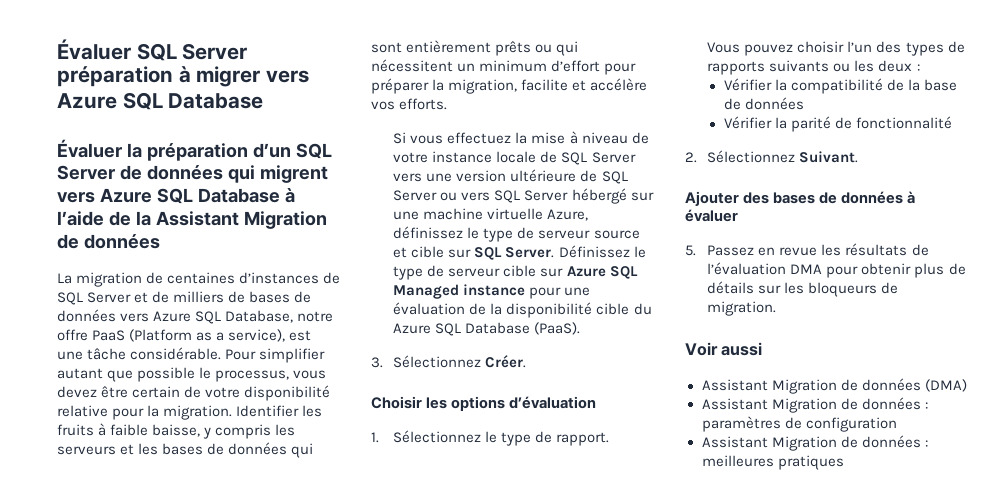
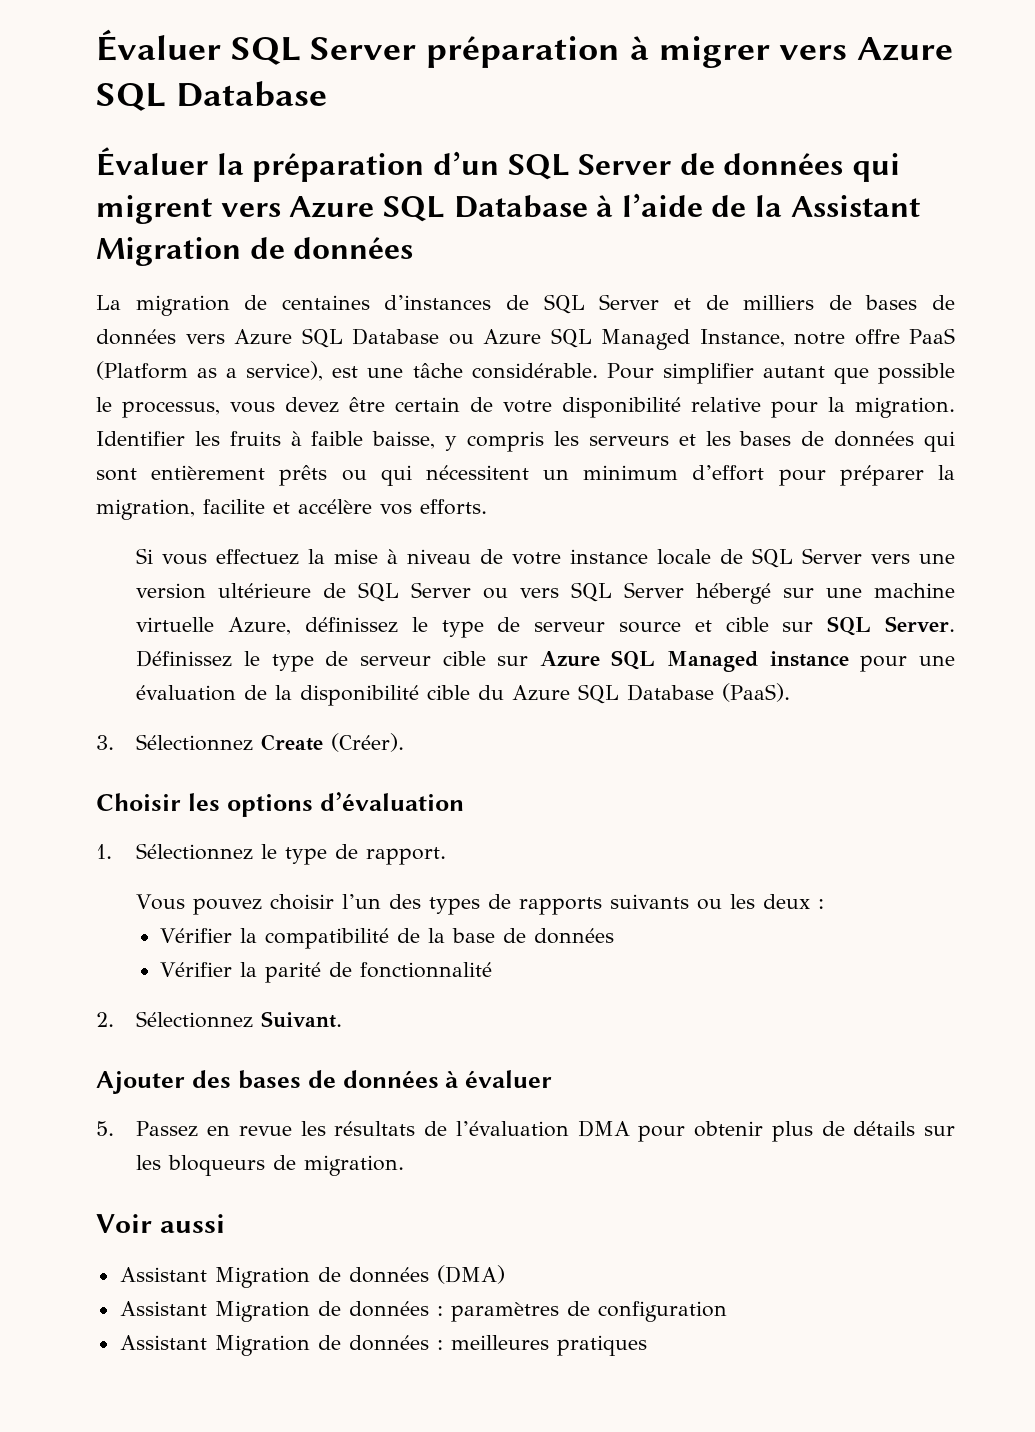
- La migration de centaines d’instances de SQL Server et de milliers de bases de données vers Azure SQL Database, notre offre PaaS (Platform as a service), est une tâche considérable.
+ La migration de centaines d’instances de SQL Server et de milliers de bases de données vers Azure SQL Database ou Azure SQL Managed Instance, notre offre PaaS (Platform as a service), est une tâche considérable.
- 3. Sélectionnez Créer.
+ 3. Sélectionnez Create (Créer).

